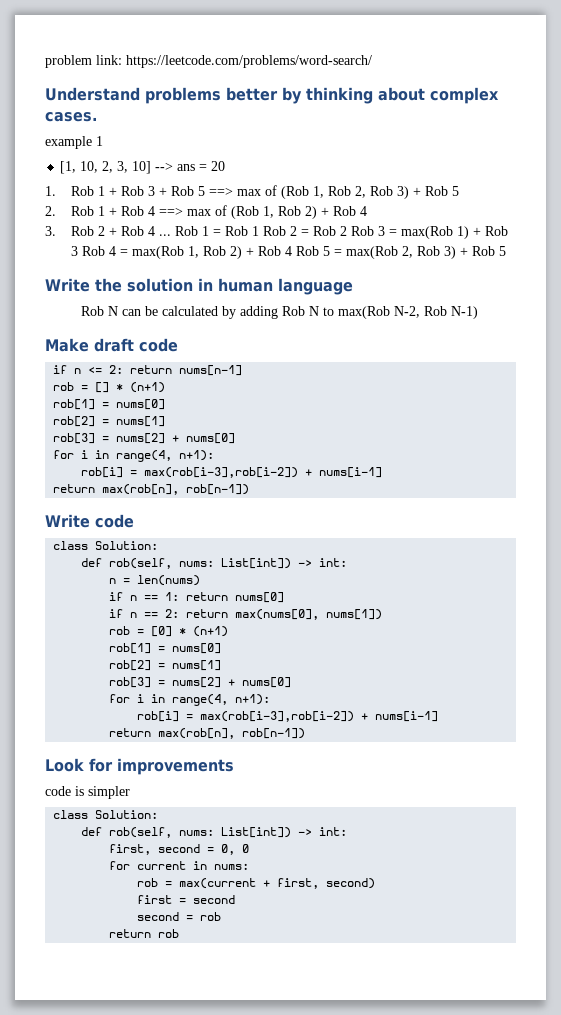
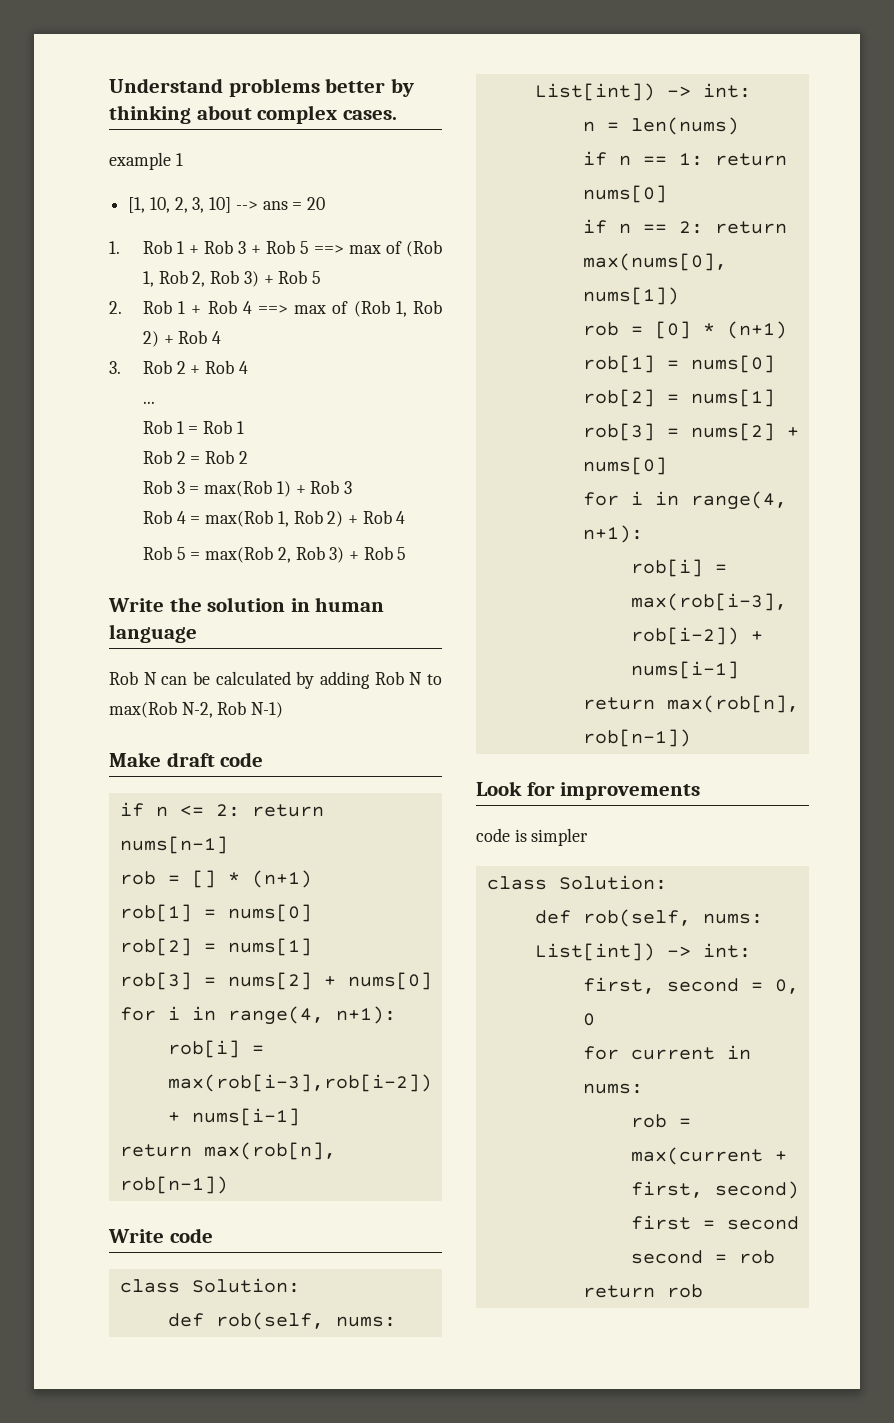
- problem link: https://leetcode.com/problems/word-search/
- 3. Rob 2 + Rob 4 ... Rob 1 = Rob 1 Rob 2 = Rob 2 Rob 3 = max(Rob 1) + Rob 3 Rob 4 = max(Rob 1, Rob 2) + Rob 4 Rob 5 = max(Rob 2, Rob 3) + Rob 5
+ 3. Rob 2 + Rob 4
+ ...
+ Rob 1 = Rob 1
+ Rob 2 = Rob 2
+ Rob 3 = max(Rob 1) + Rob 3
+ Rob 4 = max(Rob 1, Rob 2) + Rob 4
+ Rob 5 = max(Rob 2, Rob 3) + Rob 5

